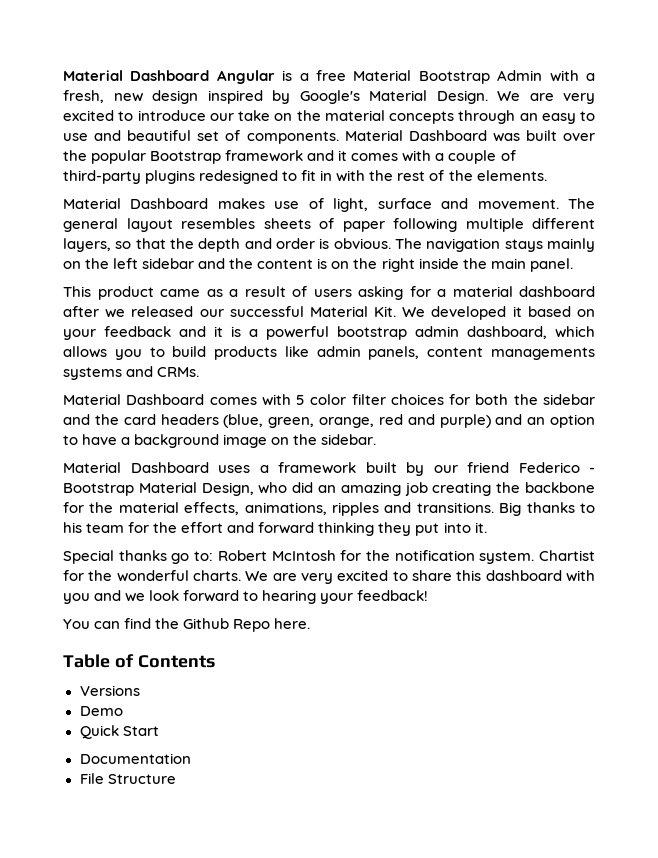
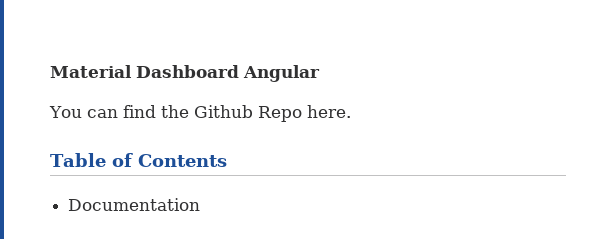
- Material Dashboard Angular is a free Material Bootstrap Admin with a fresh, new design inspired by Google's Material Design. We are very excited to introduce our take on the material concepts through an easy to use and beautiful set of components. Material Dashboard was built over the popular Bootstrap framework and it comes with a couple of third-party plugins redesigned to fit in with the rest of the elements.
- Material Dashboard makes use of light, surface and movement. The general layout resembles sheets of paper following multiple different layers, so that the depth and order is obvious. The navigation stays mainly on the left sidebar and the content is on the right inside the main panel.
- This product came as a result of users asking for a material dashboard after we released our successful Material Kit. We developed it based on your feedback and it is a powerful bootstrap admin dashboard, which allows you to build products like admin panels, content managements systems and CRMs.
- Material Dashboard comes with 5 color filter choices for both the sidebar and the card headers (blue, green, orange, red and purple) and an option to have a background image on the sidebar.
- Material Dashboard uses a framework built by our friend Federico - Bootstrap Material Design, who did an amazing job creating the backbone for the material effects, animations, ripples and transitions. Big thanks to his team for the effort and forward thinking they put into it.
- Special thanks go to: Robert McIntosh for the notification system. Chartist for the wonderful charts. We are very excited to share this dashboard with you and we look forward to hearing your feedback!
+ Material Dashboard Angular
- Versions
- Demo
- Quick Start
- File Structure

